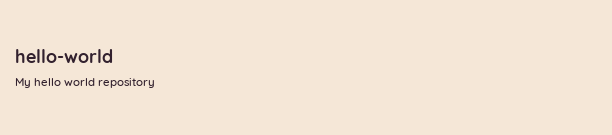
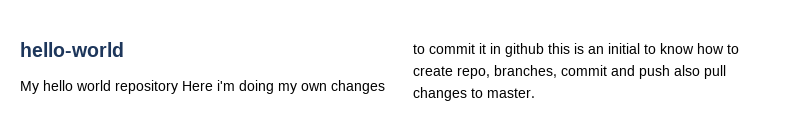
- My hello world repository
+ My hello world repository Here i'm doing my own changes to commit it in github this is an initial to know how to create repo, branches, commit and push also pull changes to master.

